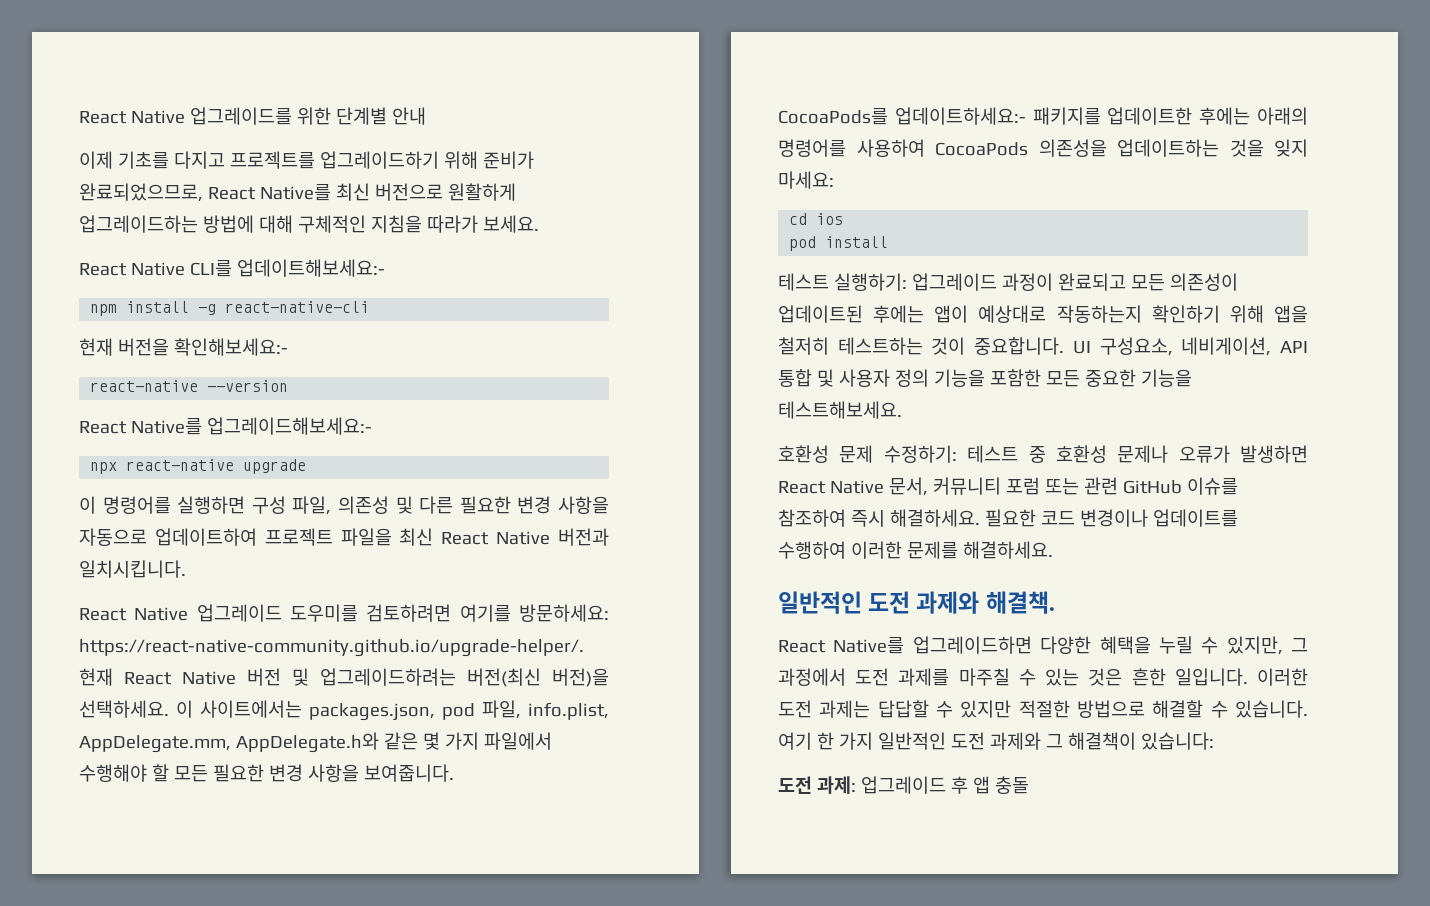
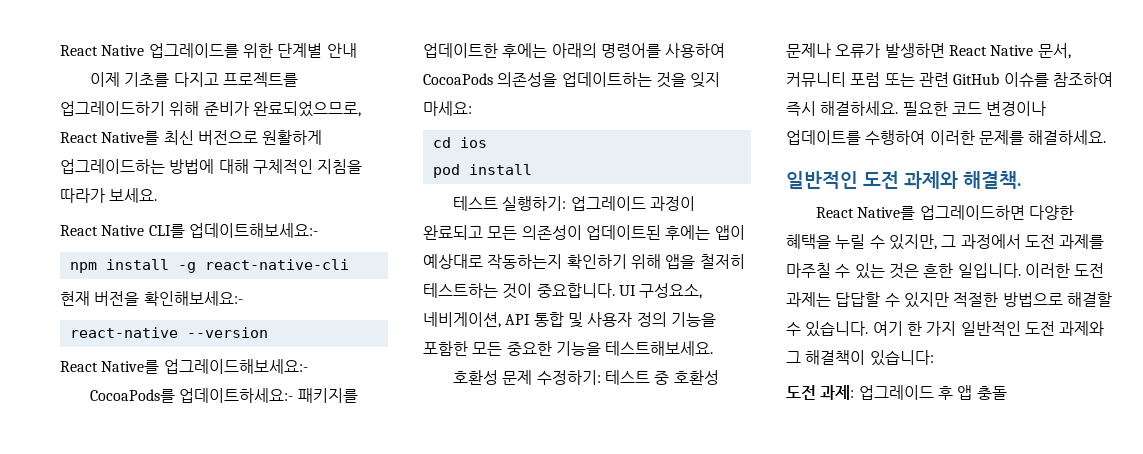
- npx react-native upgrade
- 이 명령어를 실행하면 구성 파일, 의존성 및 다른 필요한 변경 사항을 자동으로 업데이트하여 프로젝트 파일을 최신 React Native 버전과 일치시킵니다.
- React Native 업그레이드 도우미를 검토하려면 여기를 방문하세요: https://react-native-community.github.io/upgrade-helper/. 현재 React Native 버전 및 업그레이드하려는 버전(최신 버전)을 선택하세요. 이 사이트에서는 packages.json, pod 파일, info.plist, AppDelegate.mm, AppDelegate.h와 같은 몇 가지 파일에서 수행해야 할 모든 필요한 변경 사항을 보여줍니다.

